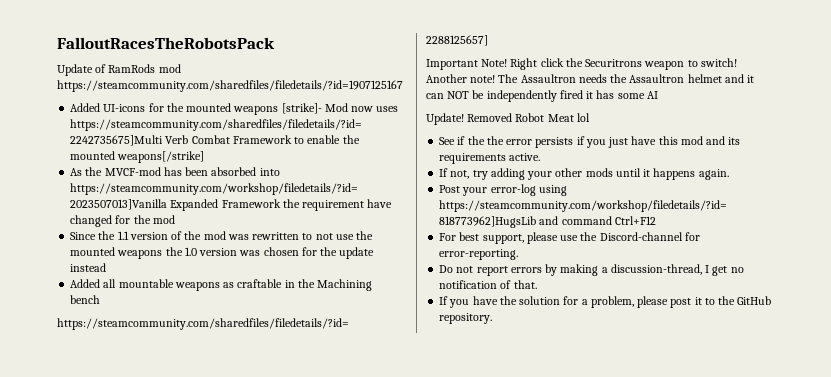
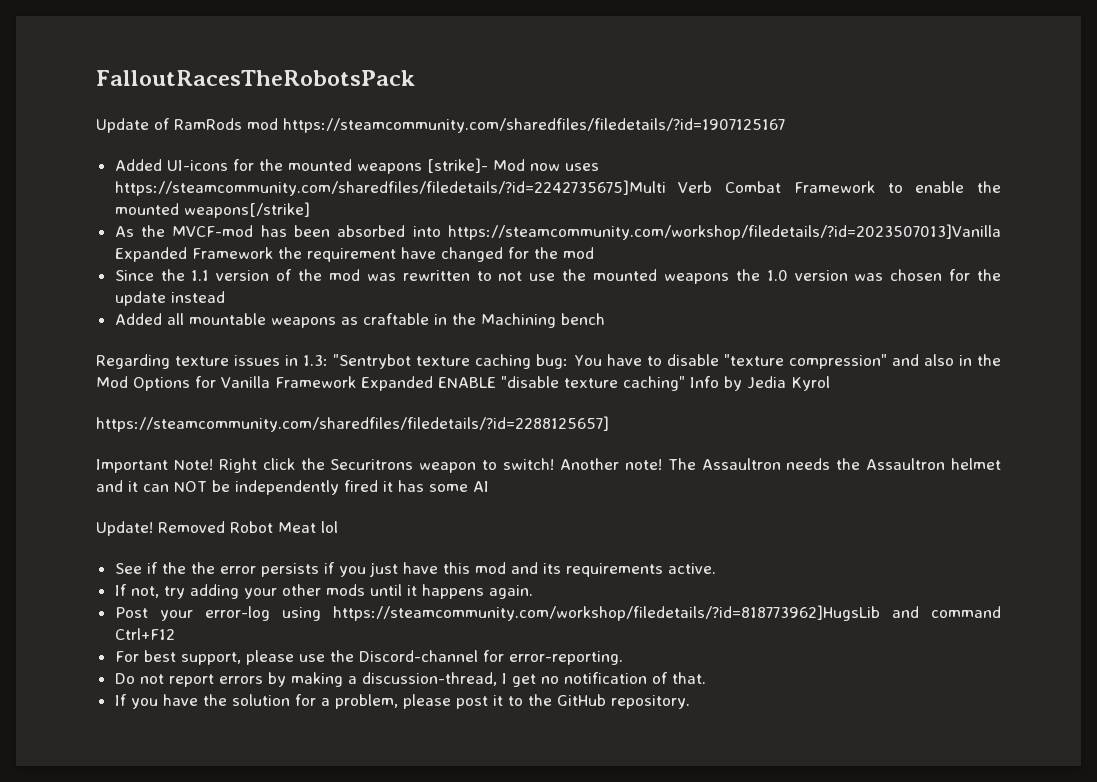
+ Regarding texture issues in 1.3: "Sentrybot texture caching bug: You have to disable "texture compression" and also in the Mod Options for Vanilla Framework Expanded ENABLE "disable texture caching" Info by Jedia Kyrol

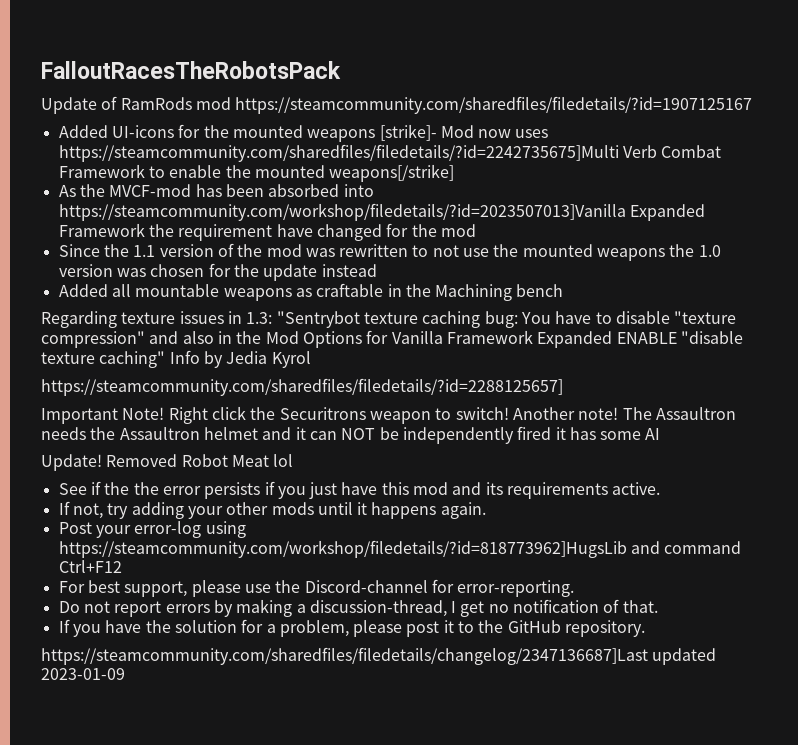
+ https://steamcommunity.com/sharedfiles/filedetails/changelog/2347136687]Last updated 2023-01-09

